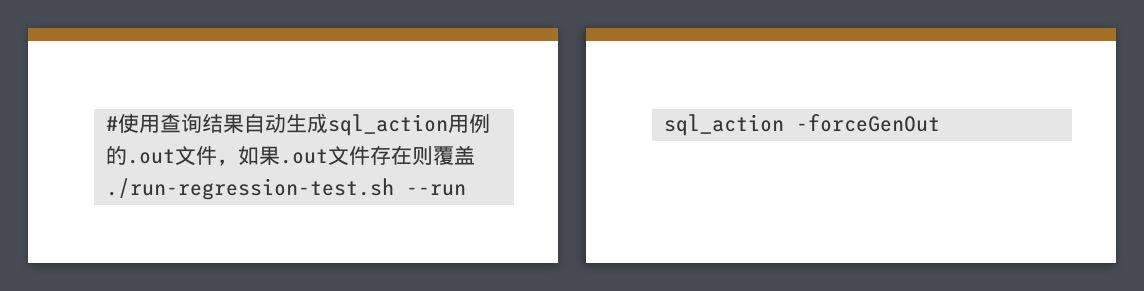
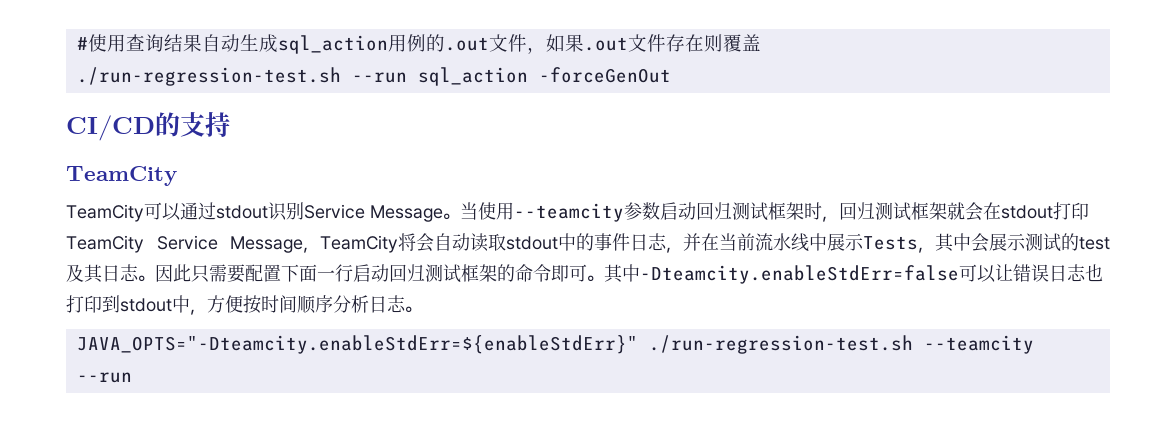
+ CI/CD的支持
+ TeamCity
+ TeamCity可以通过stdout识别Service Message。当使用--teamcity参数启动回归测试框架时，回归测试框架就会在stdout打印TeamCity Service Message，TeamCity将会自动读取stdout中的事件日志，并在当前流水线中展示Tests，其中会展示测试的test及其日志。因此只需要配置下面一行启动回归测试框架的命令即可。其中-Dteamcity.enableStdErr=false可以让错误日志也打印到stdout中，方便按时间顺序分析日志。
+ JAVA_OPTS="-Dteamcity.enableStdErr=${enableStdErr}" ./run-regression-test.sh --teamcity --run

